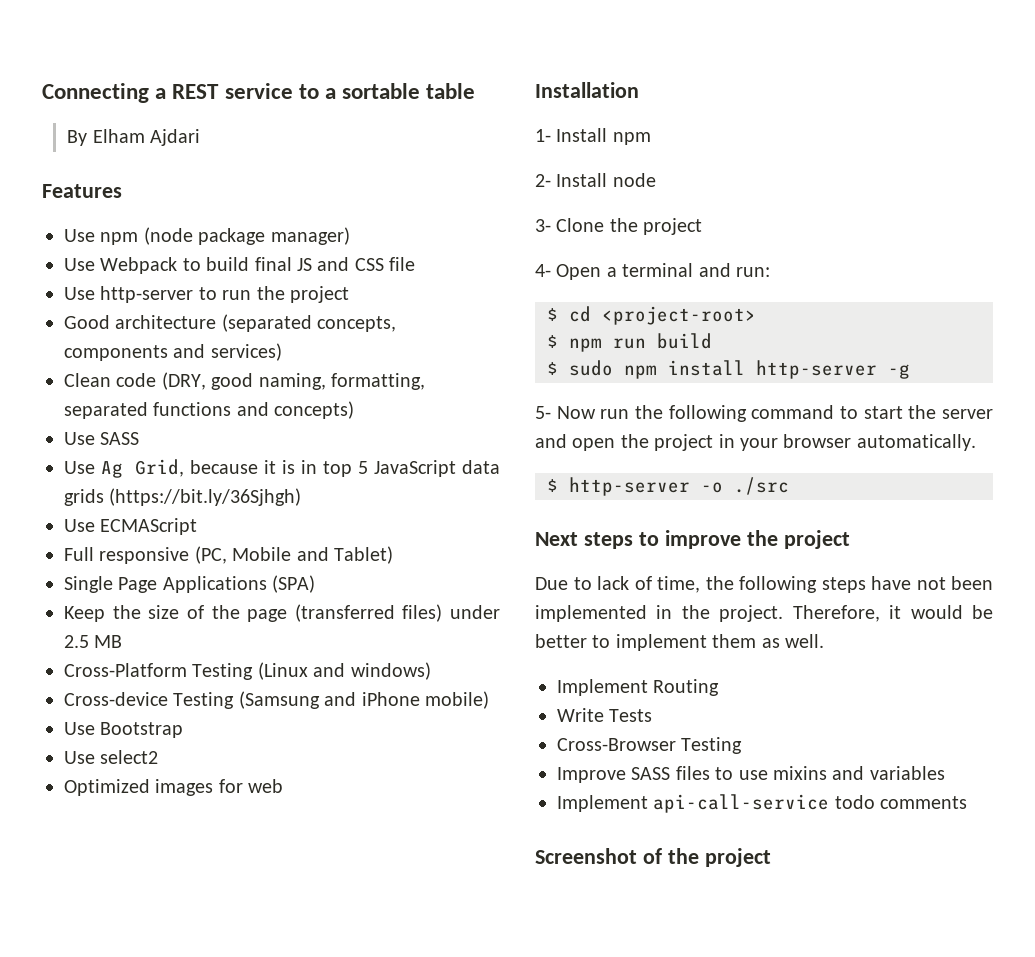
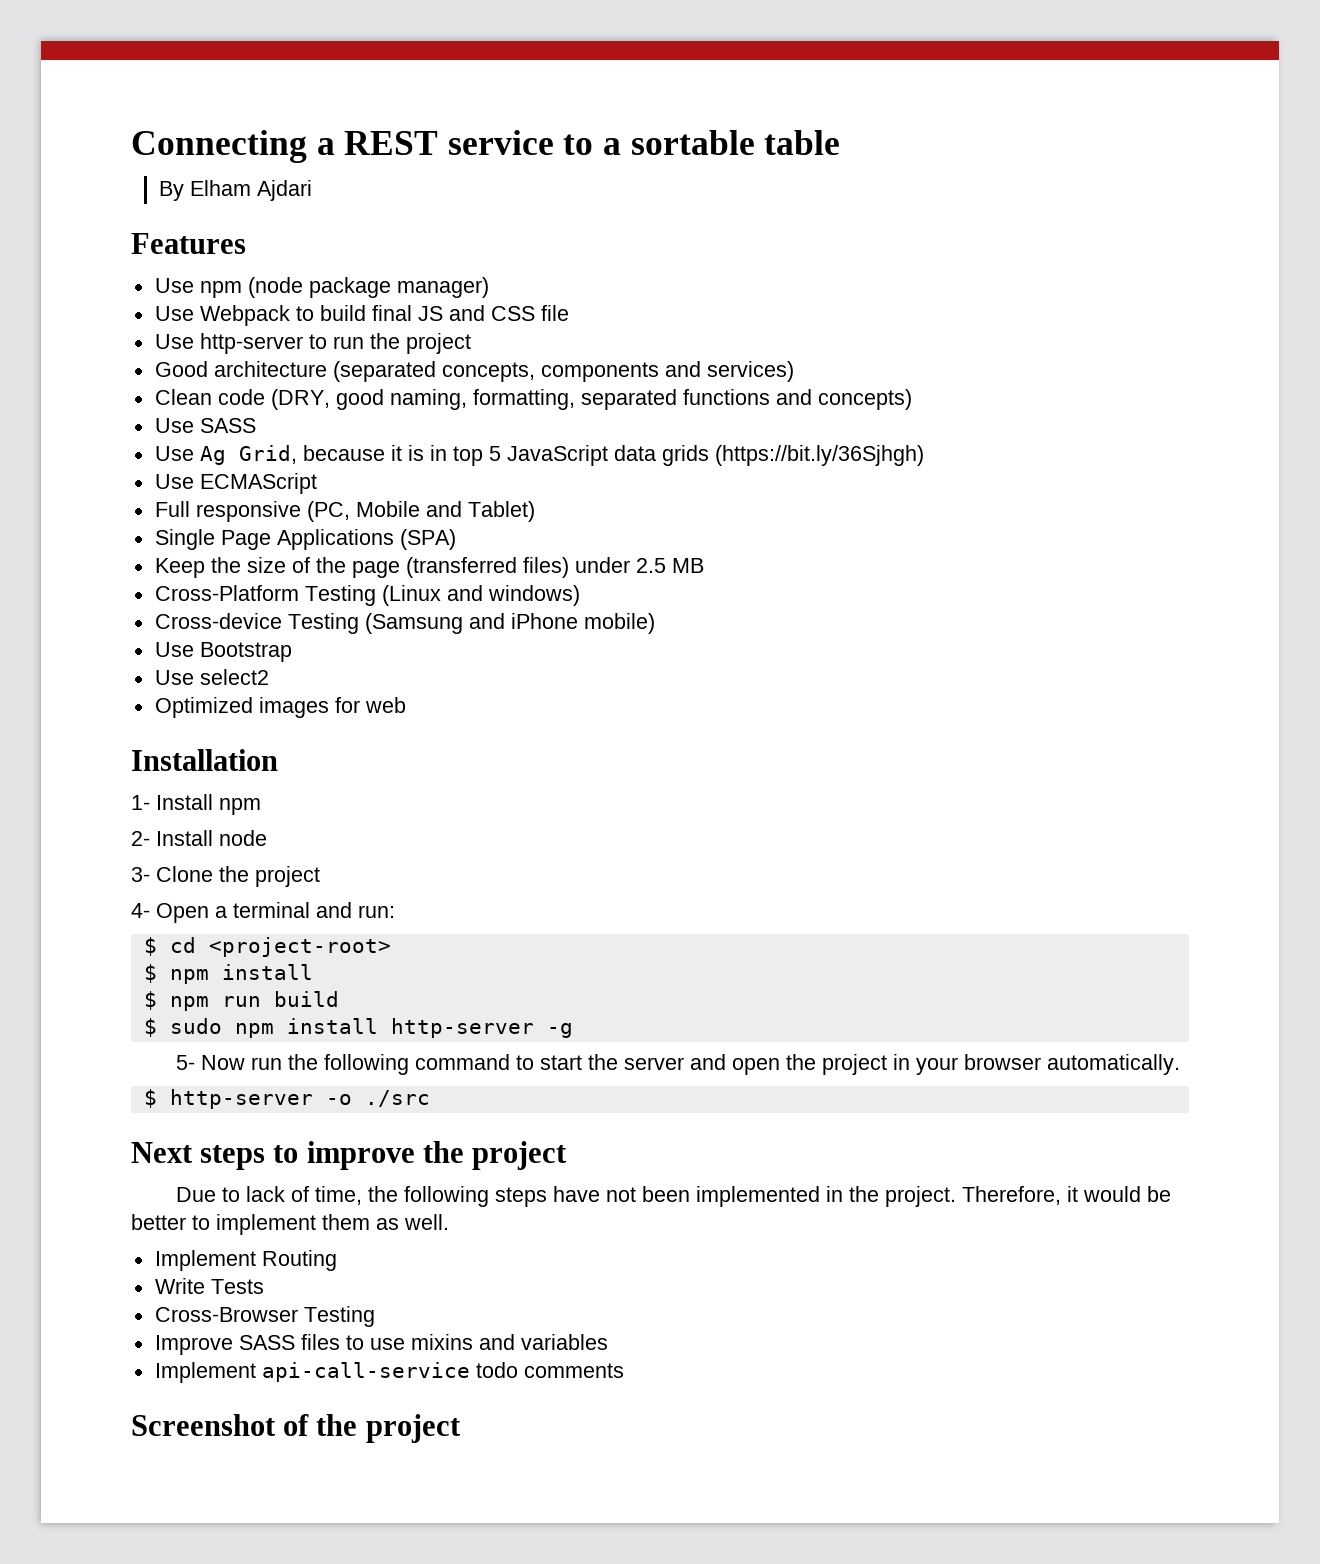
+ $ npm install

